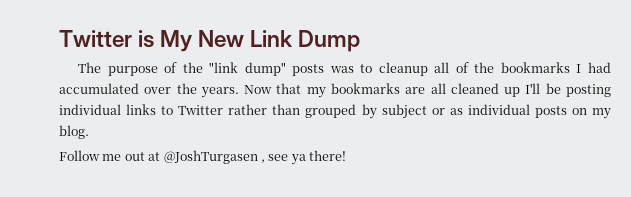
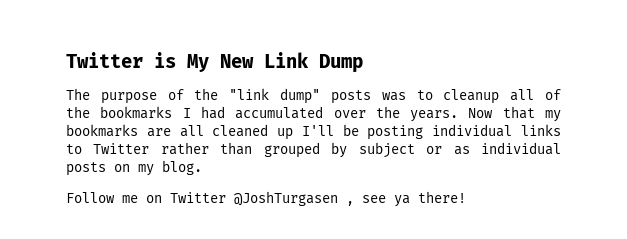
- Follow me out at @JoshTurgasen , see ya there!
+ Follow me on Twitter @JoshTurgasen , see ya there!

